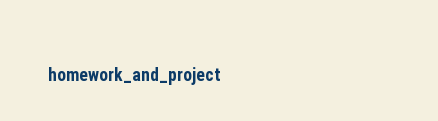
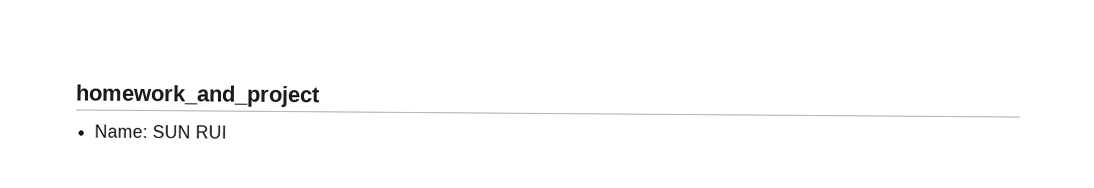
+ Name: SUN RUI

